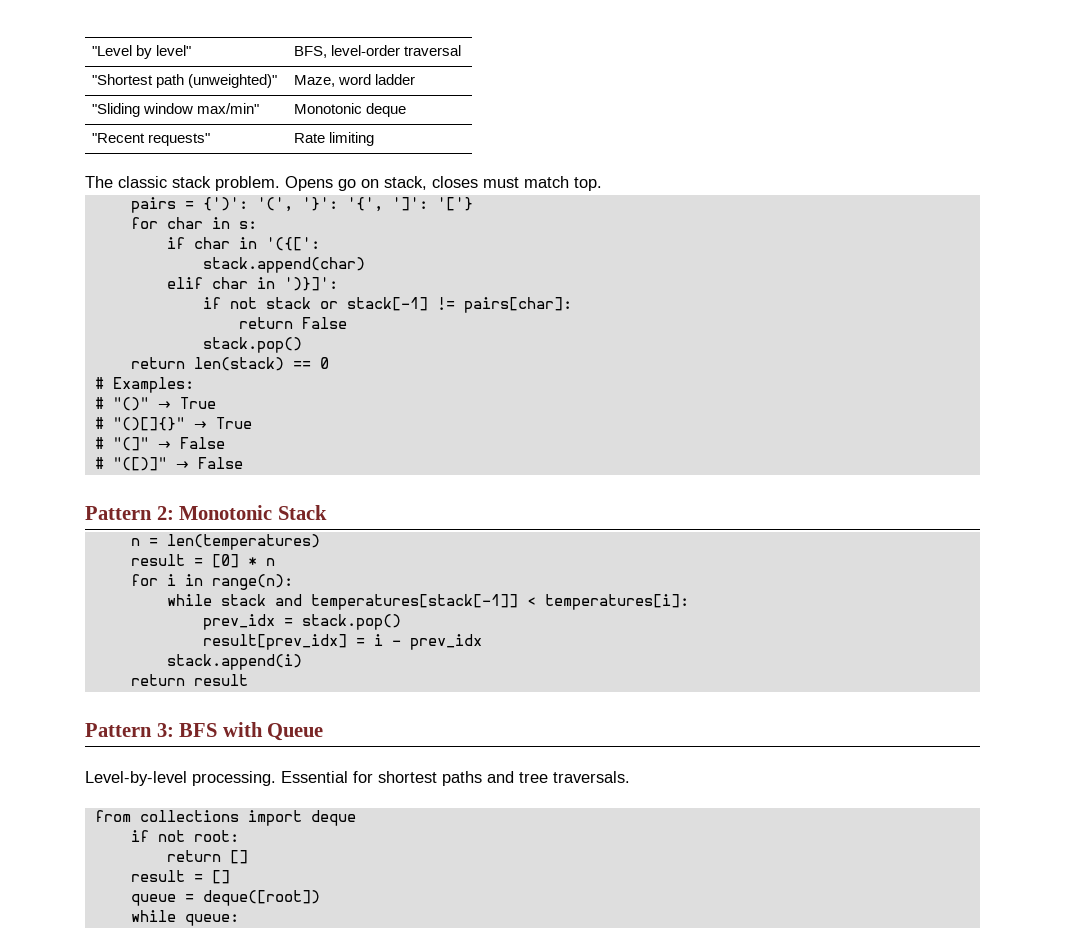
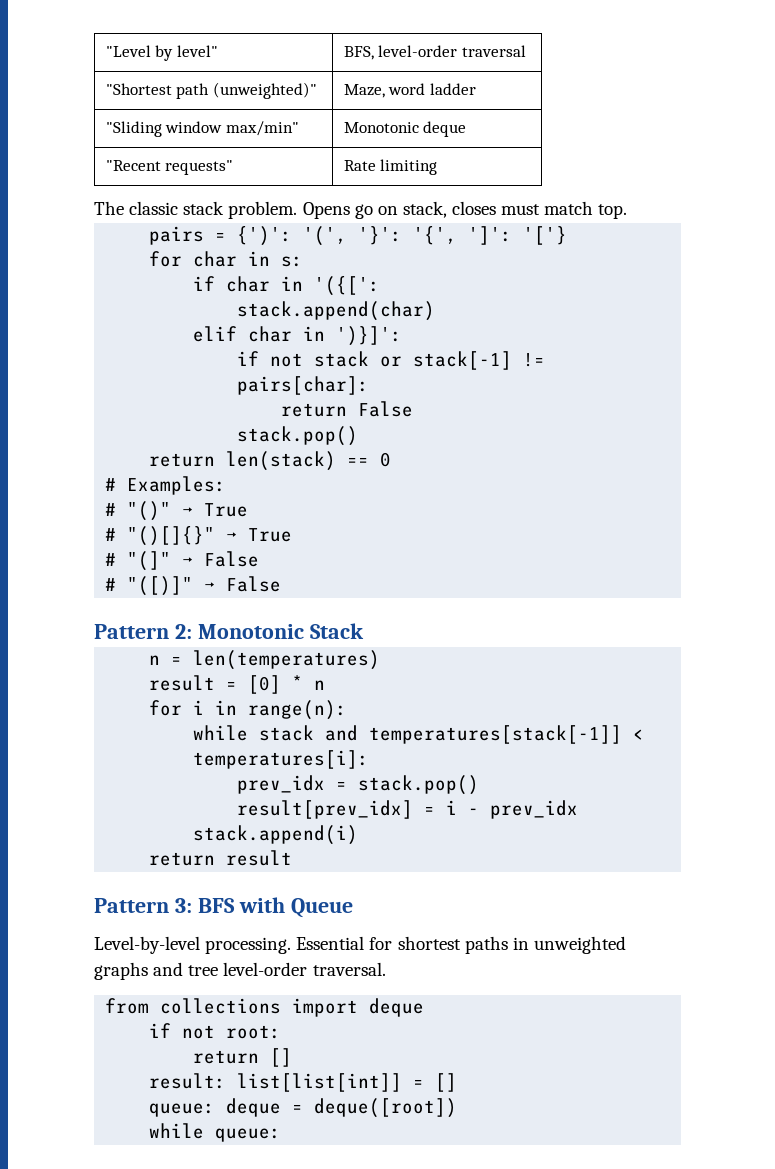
- Essential for shortest paths and tree traversals.
+ Essential for shortest paths in unweighted graphs and tree level-order traversal.
- result = []
+ result: list[list[int]] = []
- queue = deque([root])
+ queue: deque = deque([root])

